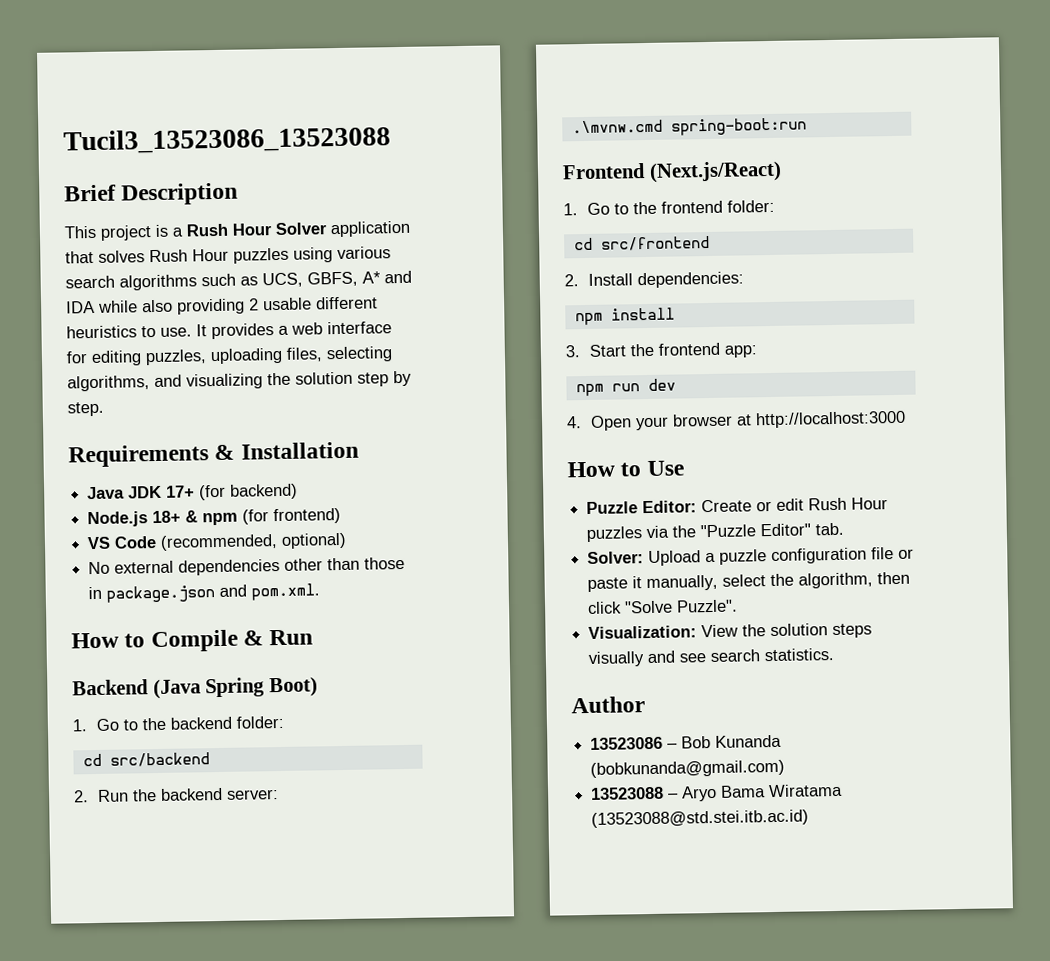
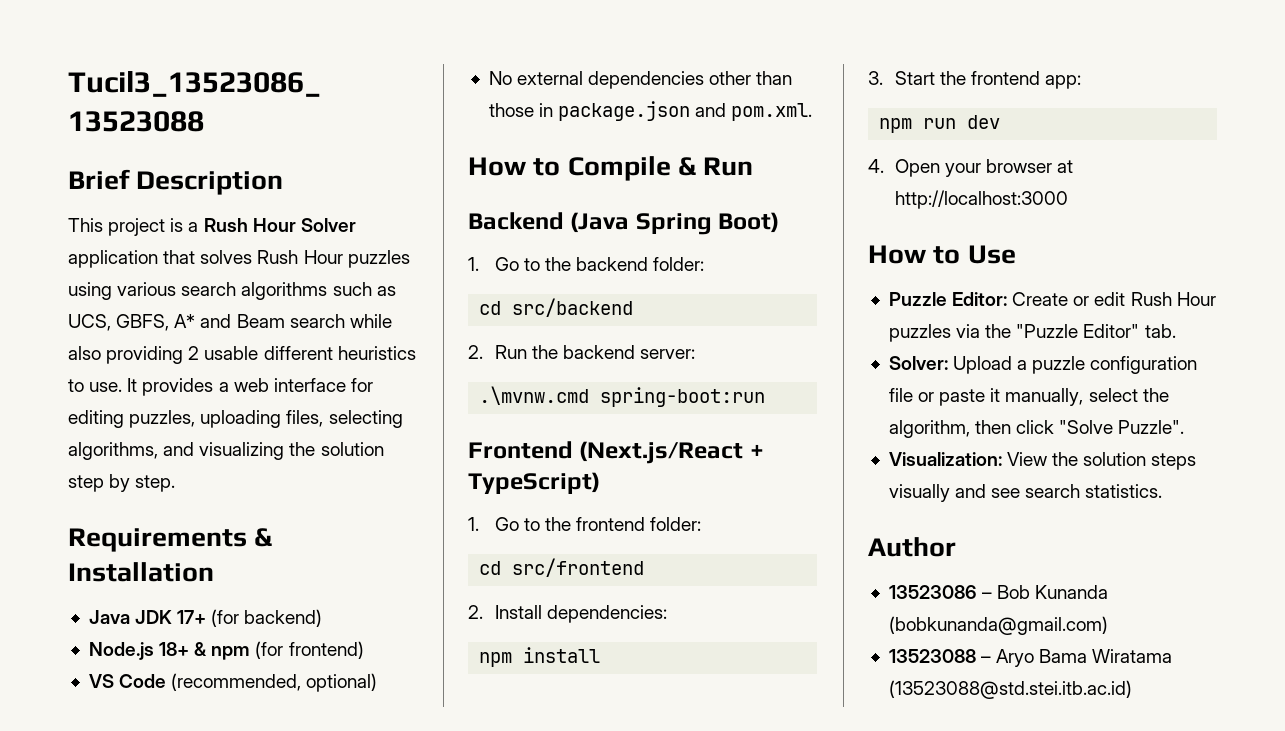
- This project is a Rush Hour Solver application that solves Rush Hour puzzles using various search algorithms such as UCS, GBFS, A* and IDA while also providing 2 usable different heuristics to use.
+ This project is a Rush Hour Solver application that solves Rush Hour puzzles using various search algorithms such as UCS, GBFS, A* and Beam search while also providing 2 usable different heuristics to use.
- Frontend (Next.js/React)
+ Frontend (Next.js/React + TypeScript)

